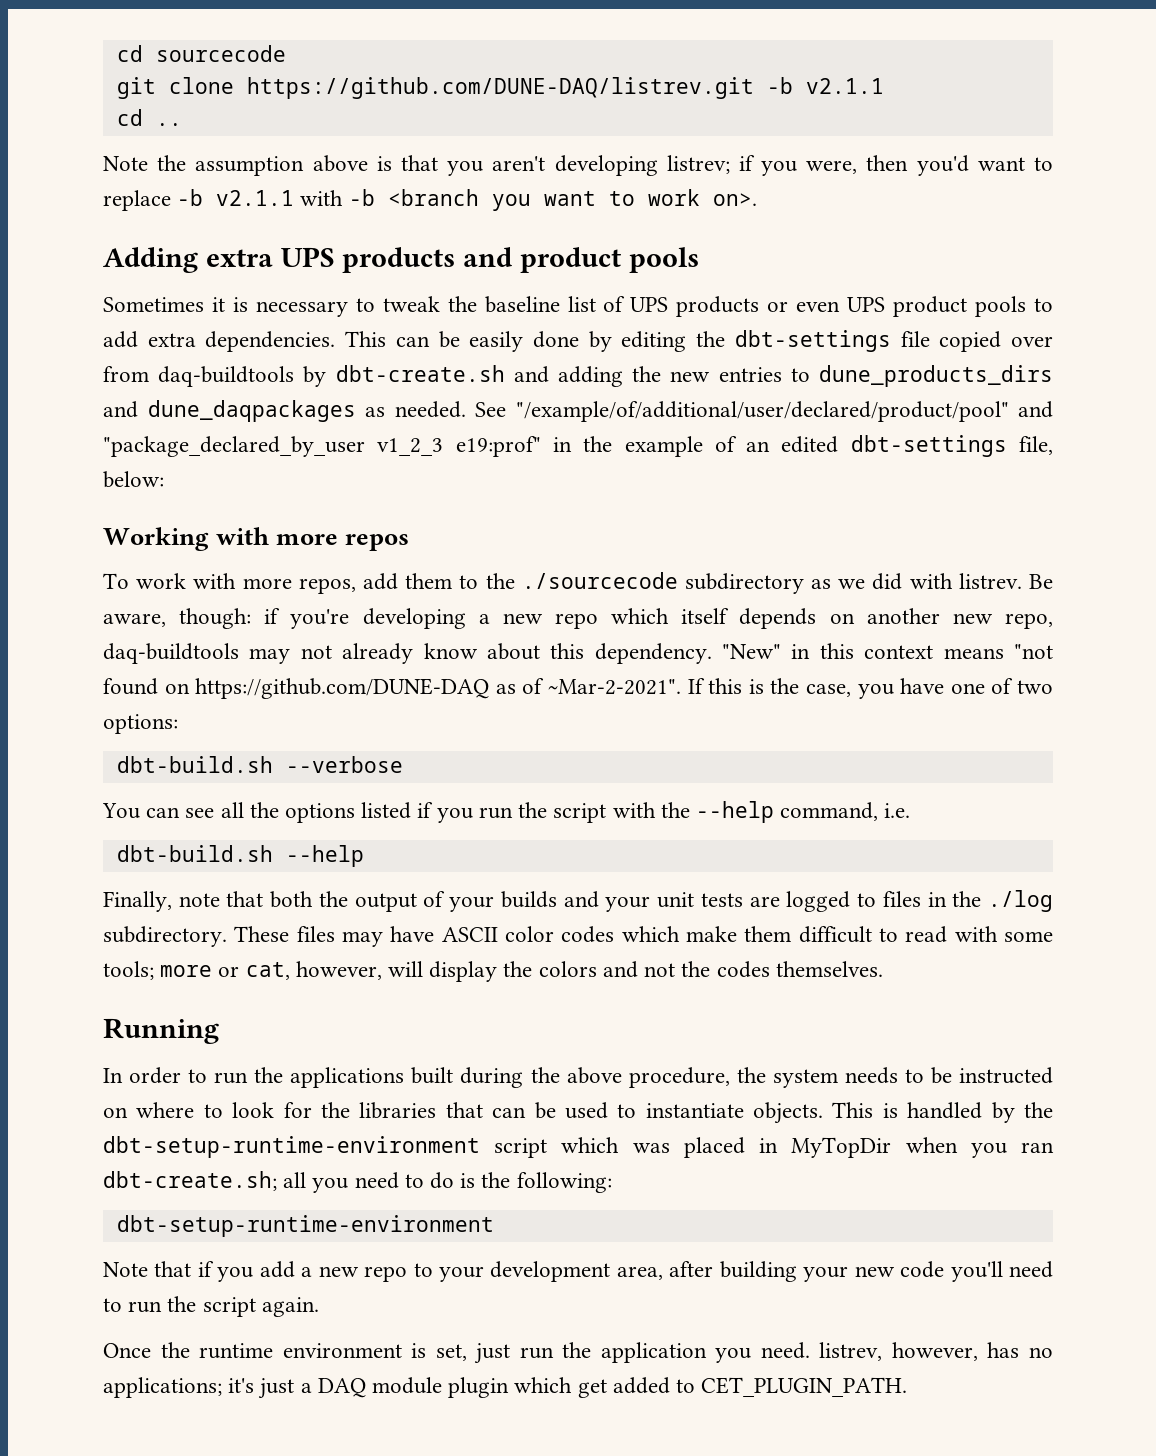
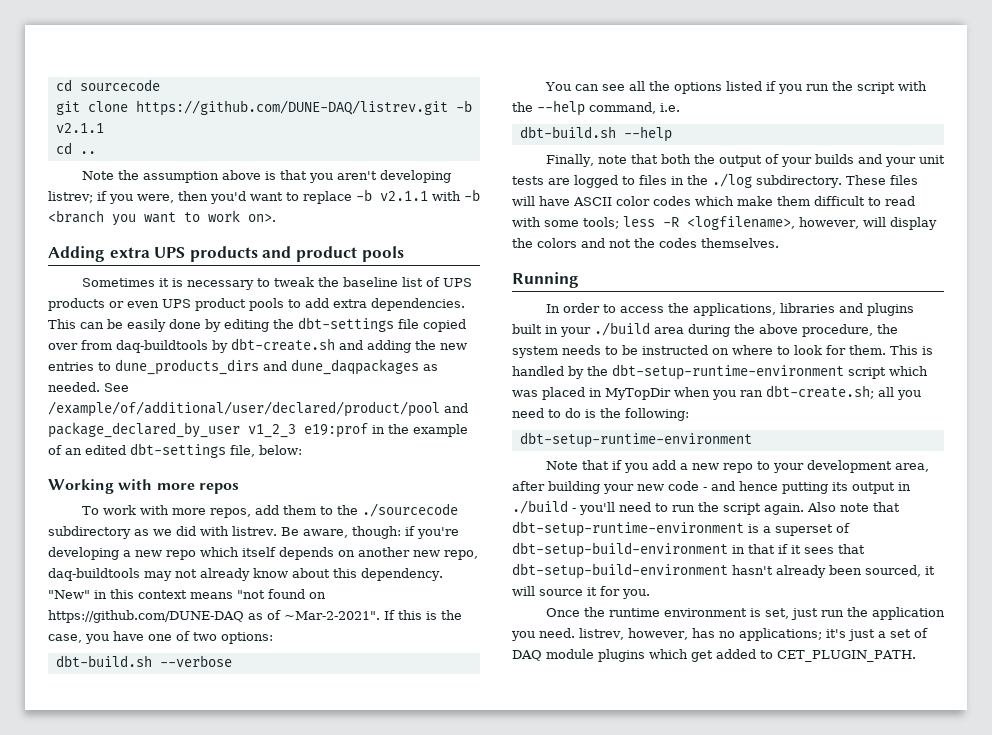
- See "/example/of/additional/user/declared/product/pool" and "package_declared_by_user v1_2_3 e19:prof" in the example of an edited dbt-settings file, below:
+ See /example/of/additional/user/declared/product/pool and package_declared_by_user v1_2_3 e19:prof in the example of an edited dbt-settings file, below:
- These files may have ASCII color codes which make them difficult to read with some tools; more or cat, however, will display the colors and not the codes themselves.
+ These files will have ASCII color codes which make them difficult to read with some tools; less -R <logfilename>, however, will display the colors and not the codes themselves.
- In order to run the applications built during the above procedure, the system needs to be instructed on where to look for the libraries that can be used to instantiate objects.
+ In order to access the applications, libraries and plugins built in your ./build area during the above procedure, the system needs to be instructed on where to look for them.
- Note that if you add a new repo to your development area, after building your new code you'll need to run the script again.
+ Note that if you add a new repo to your development area, after building your new code - and hence putting its output in ./build - you'll need to run the script again. Also note that dbt-setup-runtime-environment is a superset of dbt-setup-build-environment in that if it sees that dbt-setup-build-environment hasn't already been sourced, it will source it for you.
- Once the runtime environment is set, just run the application you need. listrev, however, has no applications; it's just a DAQ module plugin which get added to CET_PLUGIN_PATH.
+ Once the runtime environment is set, just run the application you need. listrev, however, has no applications; it's just a set of DAQ module plugins which get added to CET_PLUGIN_PATH.

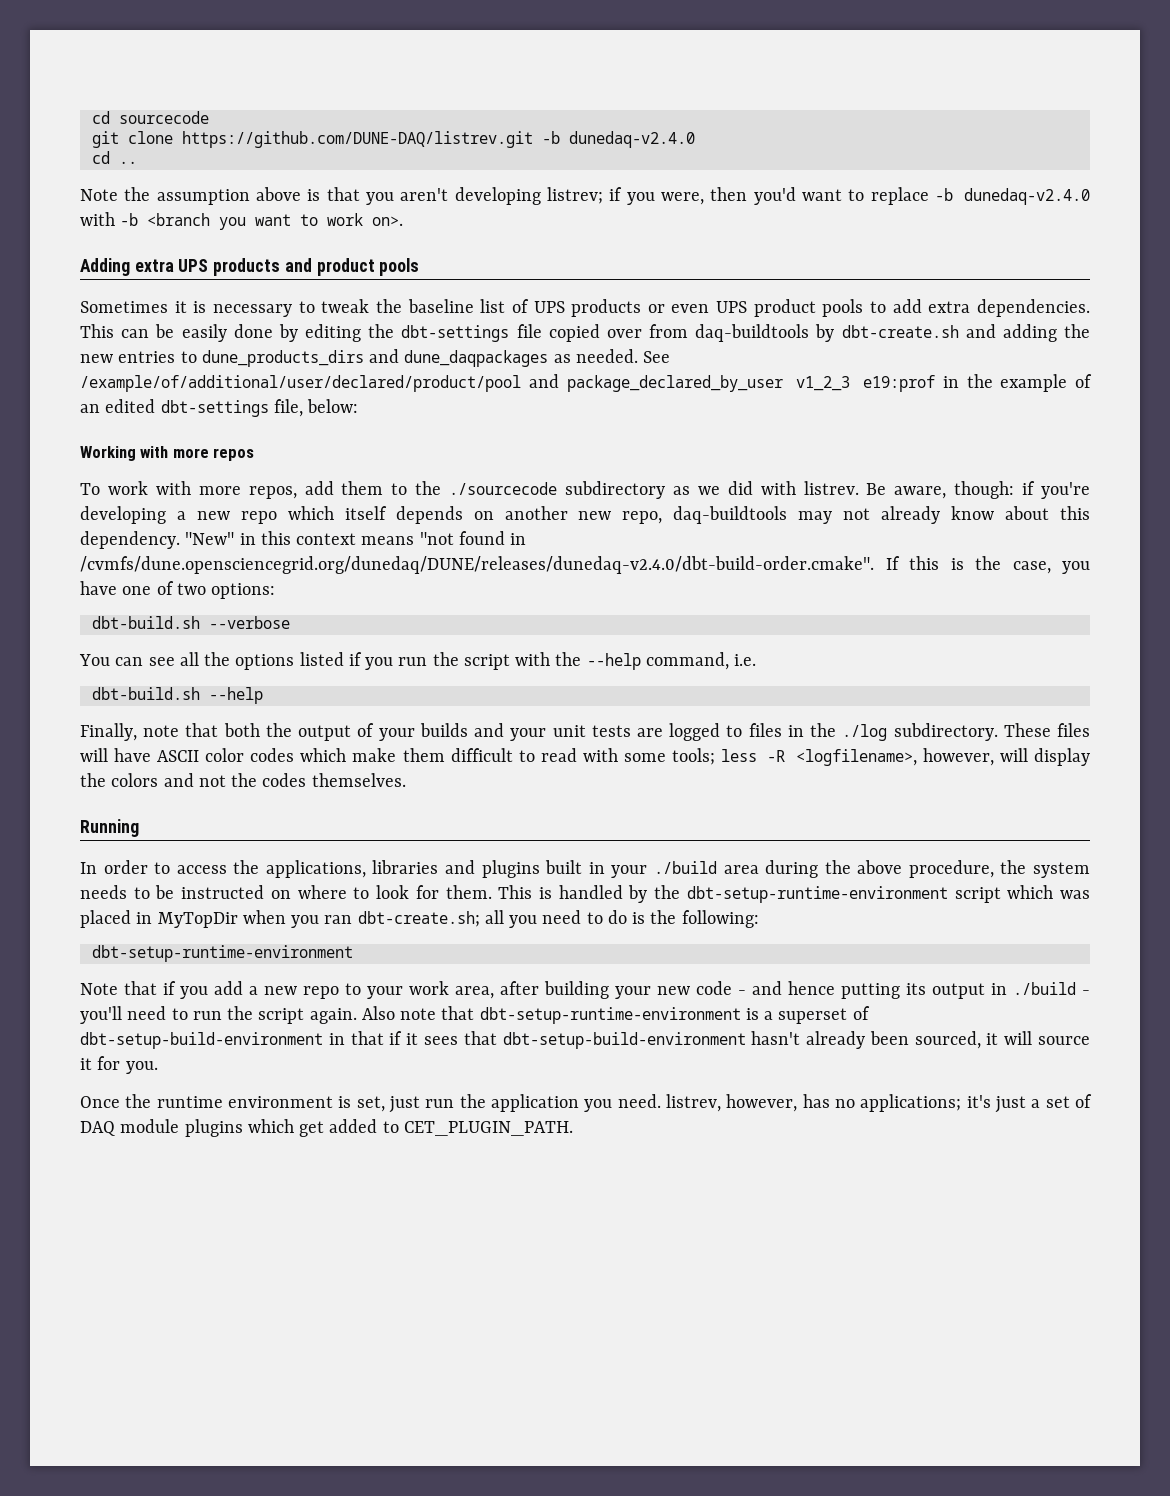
- git clone https://github.com/DUNE-DAQ/listrev.git -b v2.1.1
+ git clone https://github.com/DUNE-DAQ/listrev.git -b dunedaq-v2.4.0
- Note the assumption above is that you aren't developing listrev; if you were, then you'd want to replace -b v2.1.1 with -b <branch you want to work on>.
+ Note the assumption above is that you aren't developing listrev; if you were, then you'd want to replace -b dunedaq-v2.4.0 with -b <branch you want to work on>.
- "New" in this context means "not found on https://github.com/DUNE-DAQ as of ~Mar-2-2021". If this is the case, you have one of two options:
+ "New" in this context means "not found in /cvmfs/dune.opensciencegrid.org/dunedaq/DUNE/releases/dunedaq-v2.4.0/dbt-build-order.cmake". If this is the case, you have one of two options:
- Note that if you add a new repo to your development area, after building your new code - and hence putting its output in ./build - you'll need to run the script again.
+ Note that if you add a new repo to your work area, after building your new code - and hence putting its output in ./build - you'll need to run the script again.

